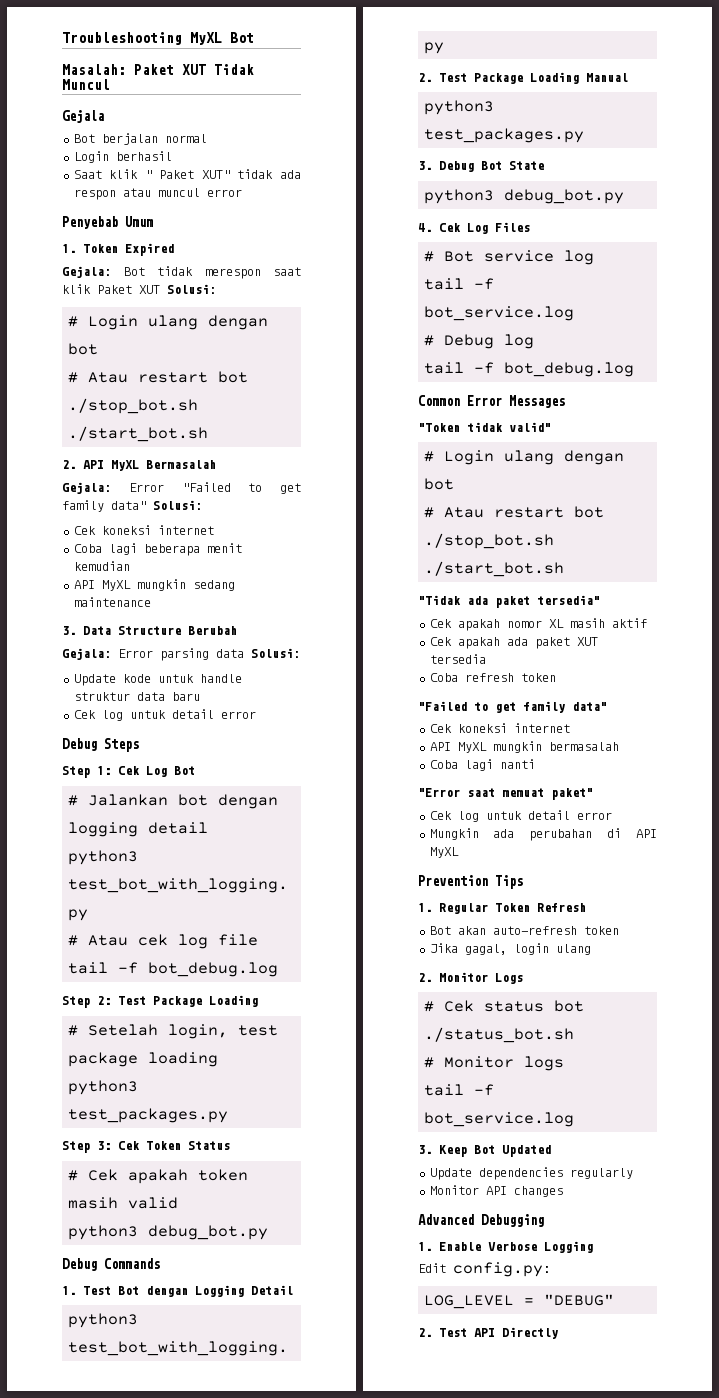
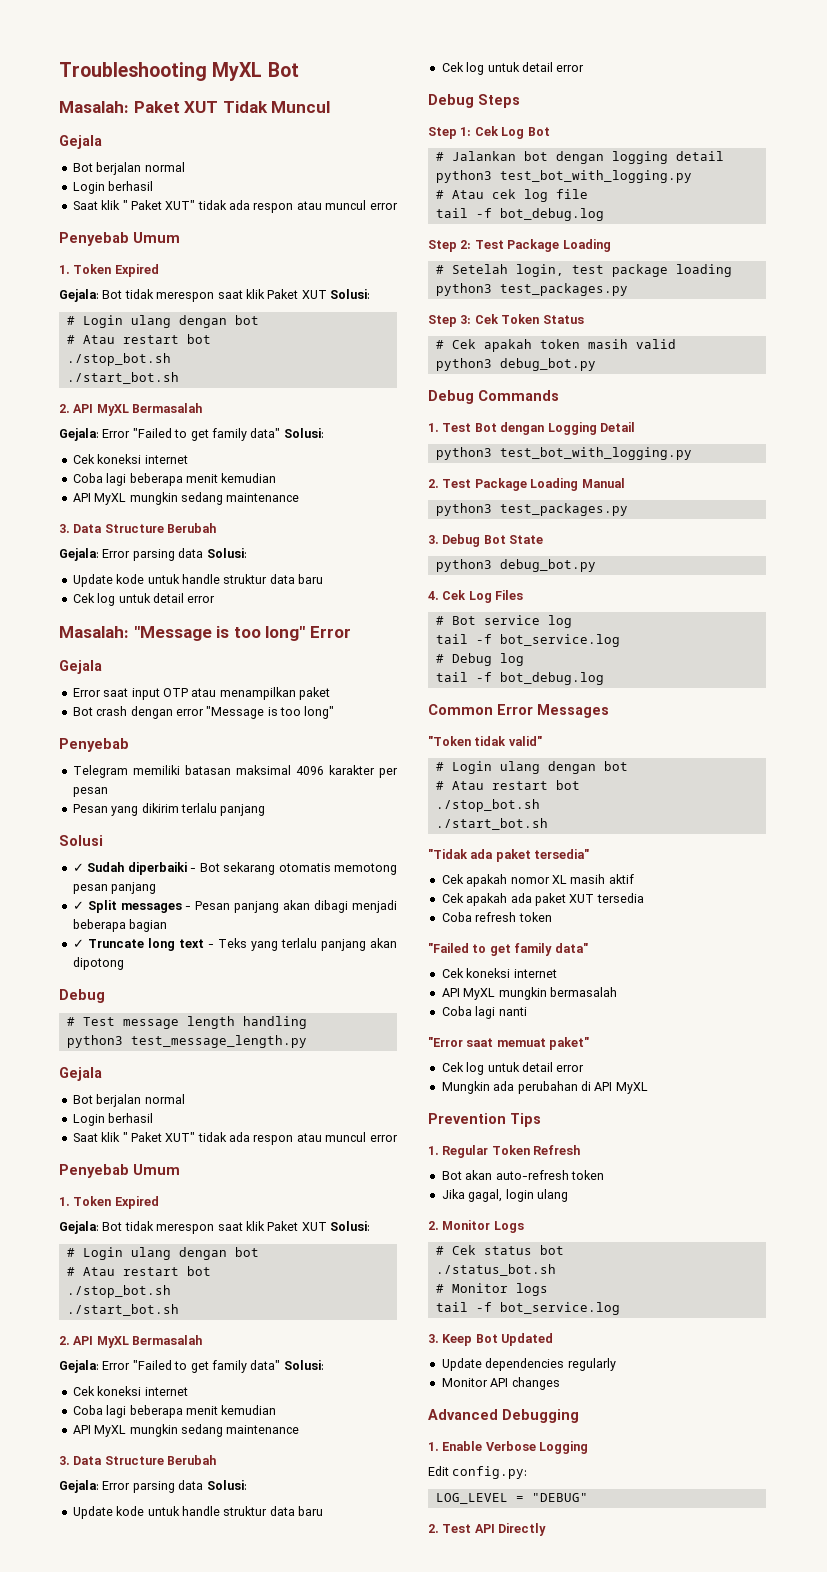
+ Masalah: "Message is too long" Error
+ Gejala
+ Error saat input OTP atau menampilkan paket
+ Bot crash dengan error "Message is too long"
+ Penyebab
+ Telegram memiliki batasan maksimal 4096 karakter per pesan
+ Pesan yang dikirim terlalu panjang
+ Solusi
+ ✓ Sudah diperbaiki - Bot sekarang otomatis memotong pesan panjang
+ ✓ Split messages - Pesan panjang akan dibagi menjadi beberapa bagian
+ ✓ Truncate long text - Teks yang terlalu panjang akan dipotong
+ Debug
+ # Test message length handling
+ python3 test_message_length.py
+ Gejala
+ Bot berjalan normal
+ Login berhasil
+ Saat klik " Paket XUT" tidak ada respon atau muncul error
+ Penyebab Umum
+ 1. Token Expired
+ Gejala: Bot tidak merespon saat klik Paket XUT Solusi:
+ # Login ulang dengan bot
+ # Atau restart bot
+ ./stop_bot.sh
+ ./start_bot.sh
+ 2. API MyXL Bermasalah
+ Gejala: Error "Failed to get family data" Solusi:
+ Cek koneksi internet
+ Coba lagi beberapa menit kemudian
+ API MyXL mungkin sedang maintenance
+ 3. Data Structure Berubah
+ Gejala: Error parsing data Solusi:
+ Update kode untuk handle struktur data baru
+ Cek log untuk detail error

